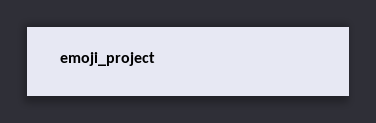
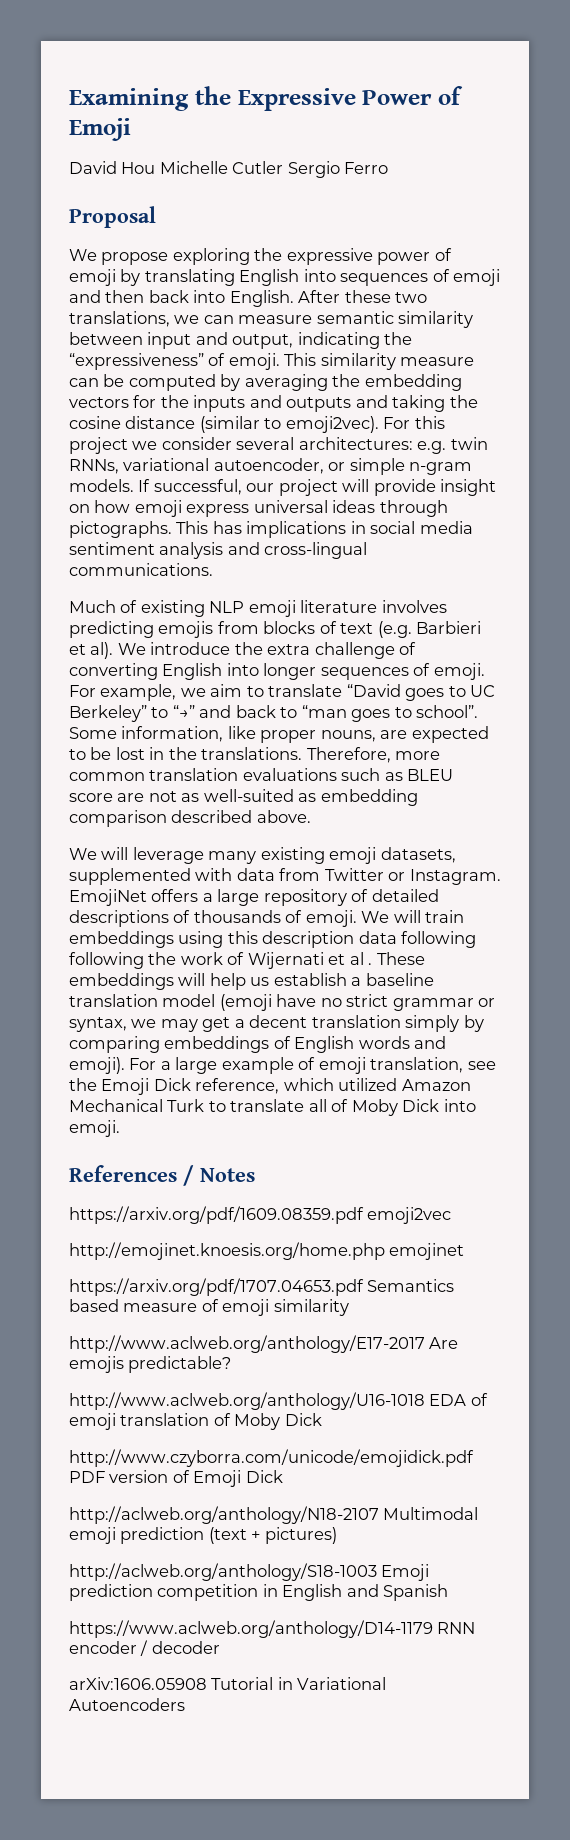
- emoji_project
+ Examining the Expressive Power of Emoji
+ David Hou Michelle Cutler Sergio Ferro
+ Proposal
+ We propose exploring the expressive power of emoji by translating English into sequences of emoji and then back into English. After these two translations, we can measure semantic similarity between input and output, indicating the “expressiveness” of emoji. This similarity measure can be computed by averaging the embedding vectors for the inputs and outputs and taking the cosine distance (similar to emoji2vec). For this project we consider several architectures: e.g. twin RNNs, variational autoencoder, or simple n-gram models. If successful, our project will provide insight on how emoji express universal ideas through pictographs. This has implications in social media sentiment analysis and cross-lingual communications.
+ Much of existing NLP emoji literature involves predicting emojis from blocks of text (e.g. Barbieri et al). We introduce the extra challenge of converting English into longer sequences of emoji. For example, we aim to translate “David goes to UC Berkeley” to “→” and back to “man goes to school”. Some information, like proper nouns, are expected to be lost in the translations. Therefore, more common translation evaluations such as BLEU score are not as well-suited as embedding comparison described above.
+ We will leverage many existing emoji datasets, supplemented with data from Twitter or Instagram. EmojiNet offers a large repository of detailed descriptions of thousands of emoji. We will train embeddings using this description data following following the work of Wijernati et al . These embeddings will help us establish a baseline translation model (emoji have no strict grammar or syntax, we may get a decent translation simply by comparing embeddings of English words and emoji). For a large example of emoji translation, see the Emoji Dick reference, which utilized Amazon Mechanical Turk to translate all of Moby Dick into emoji.
+ References / Notes
+ https://arxiv.org/pdf/1609.08359.pdf emoji2vec
+ http://emojinet.knoesis.org/home.php emojinet
+ https://arxiv.org/pdf/1707.04653.pdf Semantics based measure of emoji similarity
+ http://www.aclweb.org/anthology/E17-2017 Are emojis predictable?
+ http://www.aclweb.org/anthology/U16-1018 EDA of emoji translation of Moby Dick
+ http://www.czyborra.com/unicode/emojidick.pdf PDF version of Emoji Dick
+ http://aclweb.org/anthology/N18-2107 Multimodal emoji prediction (text + pictures)
+ http://aclweb.org/anthology/S18-1003 Emoji prediction competition in English and Spanish
+ https://www.aclweb.org/anthology/D14-1179 RNN encoder / decoder
+ arXiv:1606.05908 Tutorial in Variational Autoencoders

